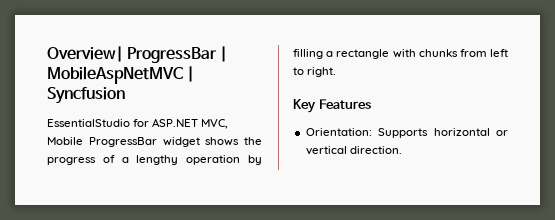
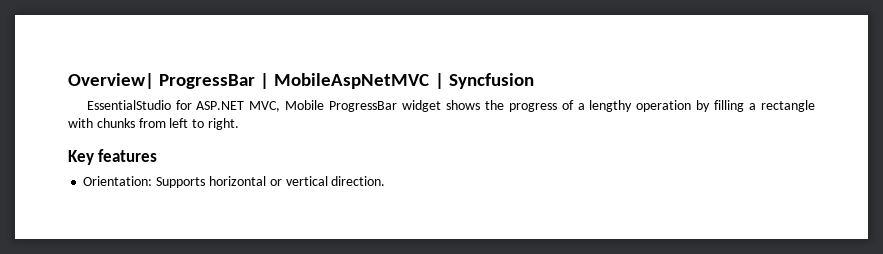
- Key Features
+ Key features

